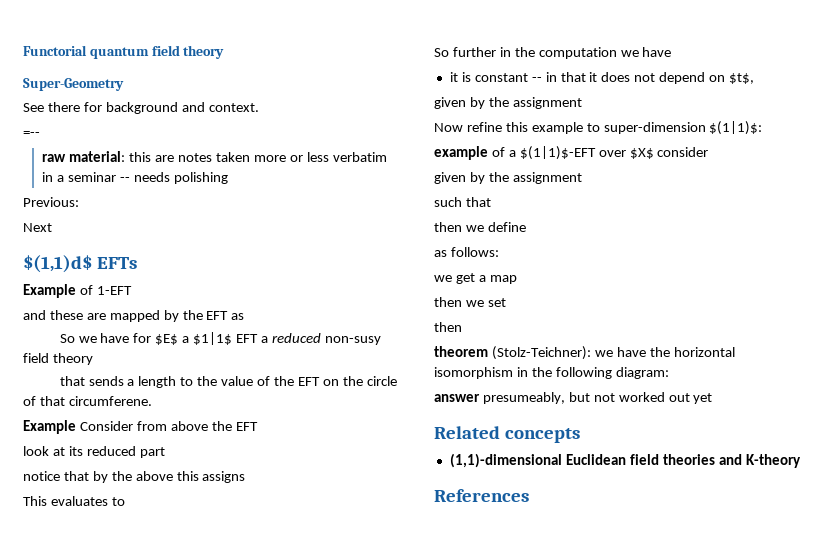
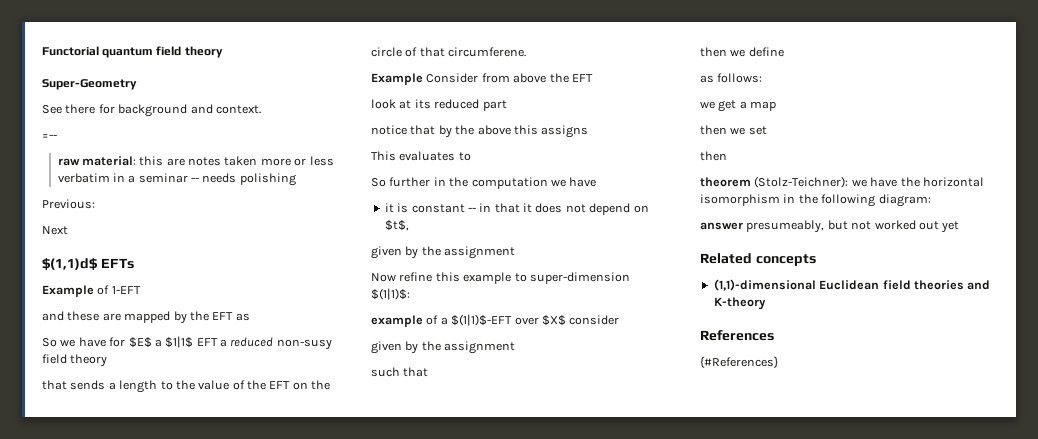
+ {#References}

